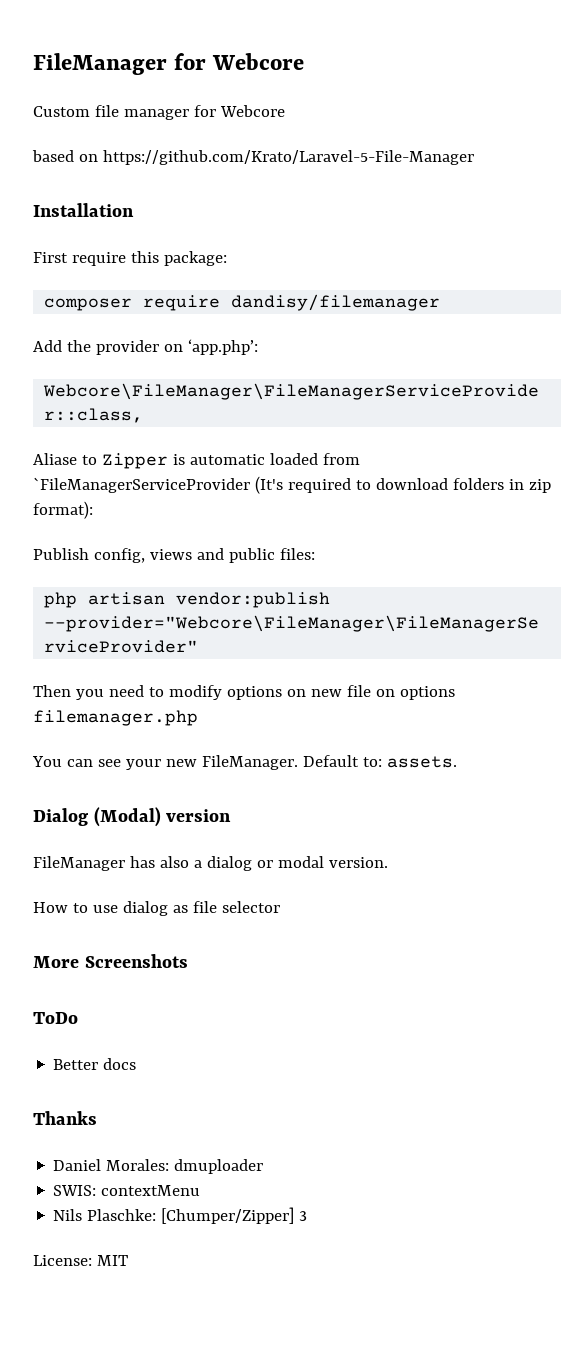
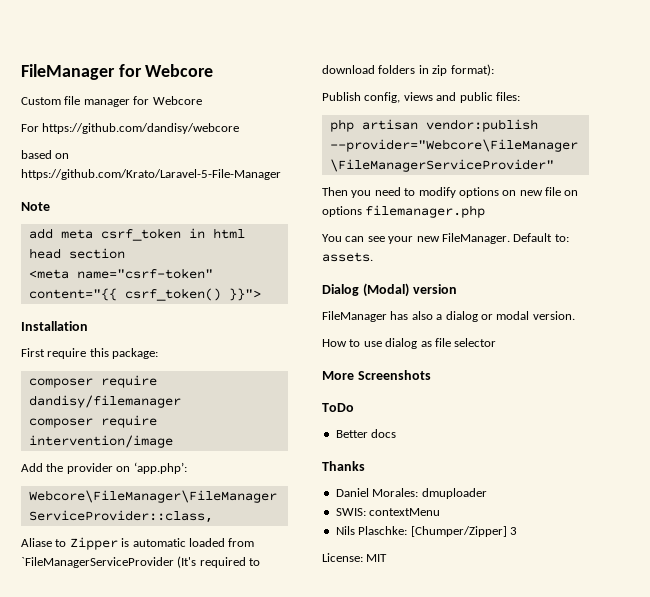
+ For https://github.com/dandisy/webcore
+ Note
+ add meta csrf_token in html head section
+ <meta name="csrf-token" content="{{ csrf_token() }}">
+ composer require intervention/image

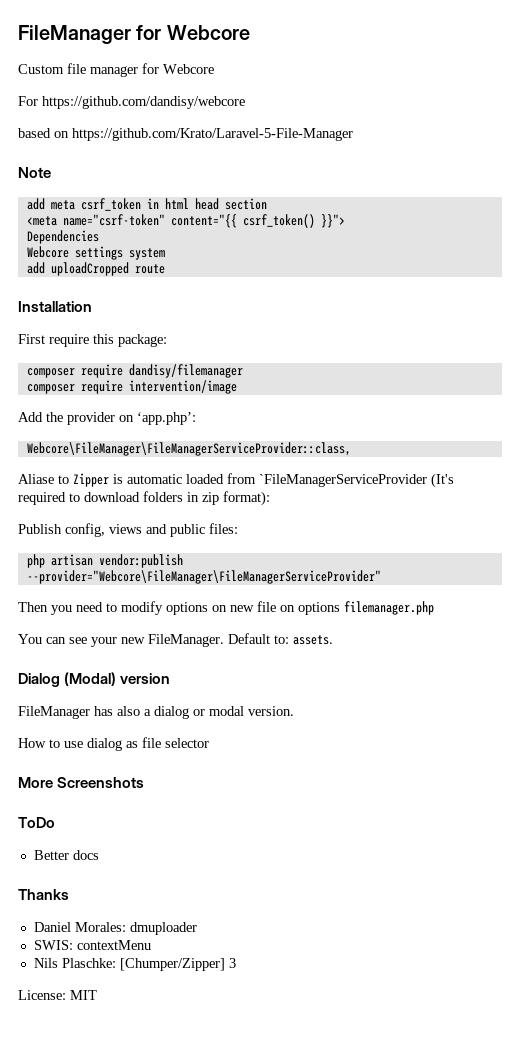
+ Dependencies
+ Webcore settings system
+ add uploadCropped route

